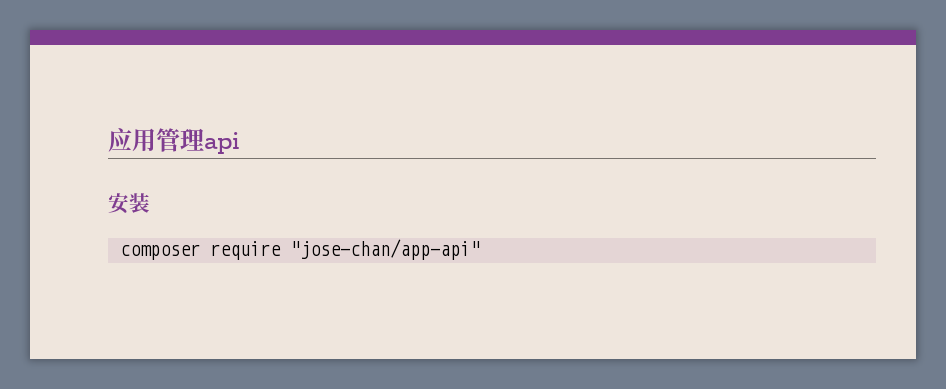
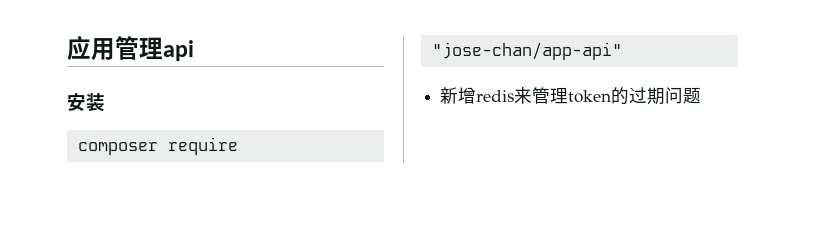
+ 新增redis来管理token的过期问题

